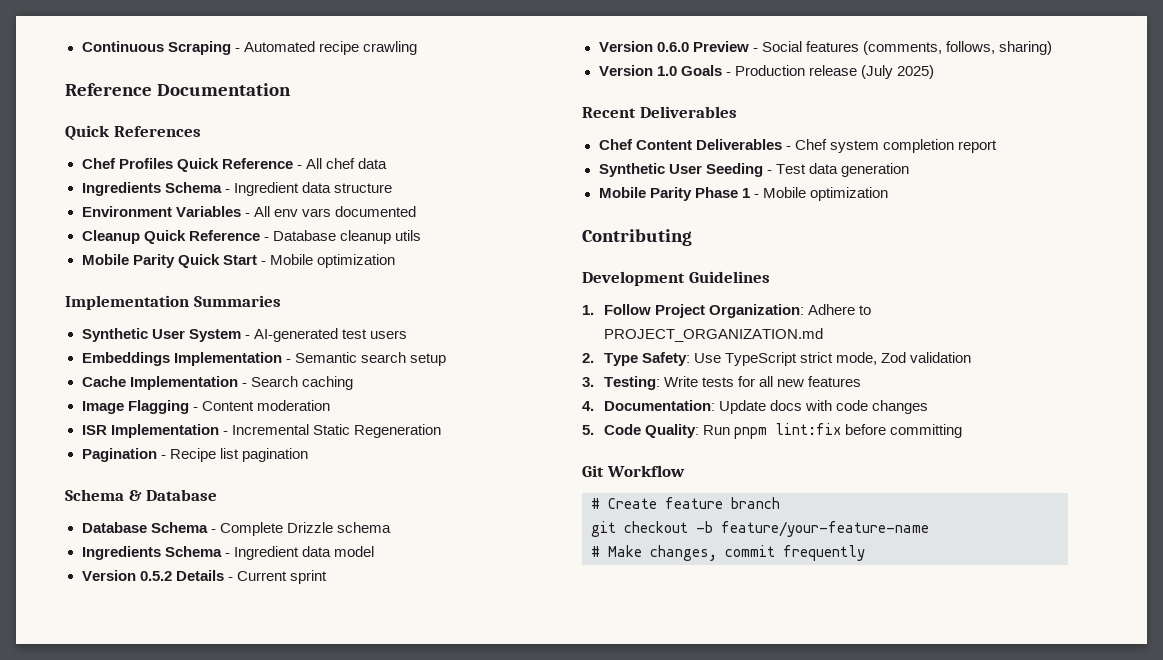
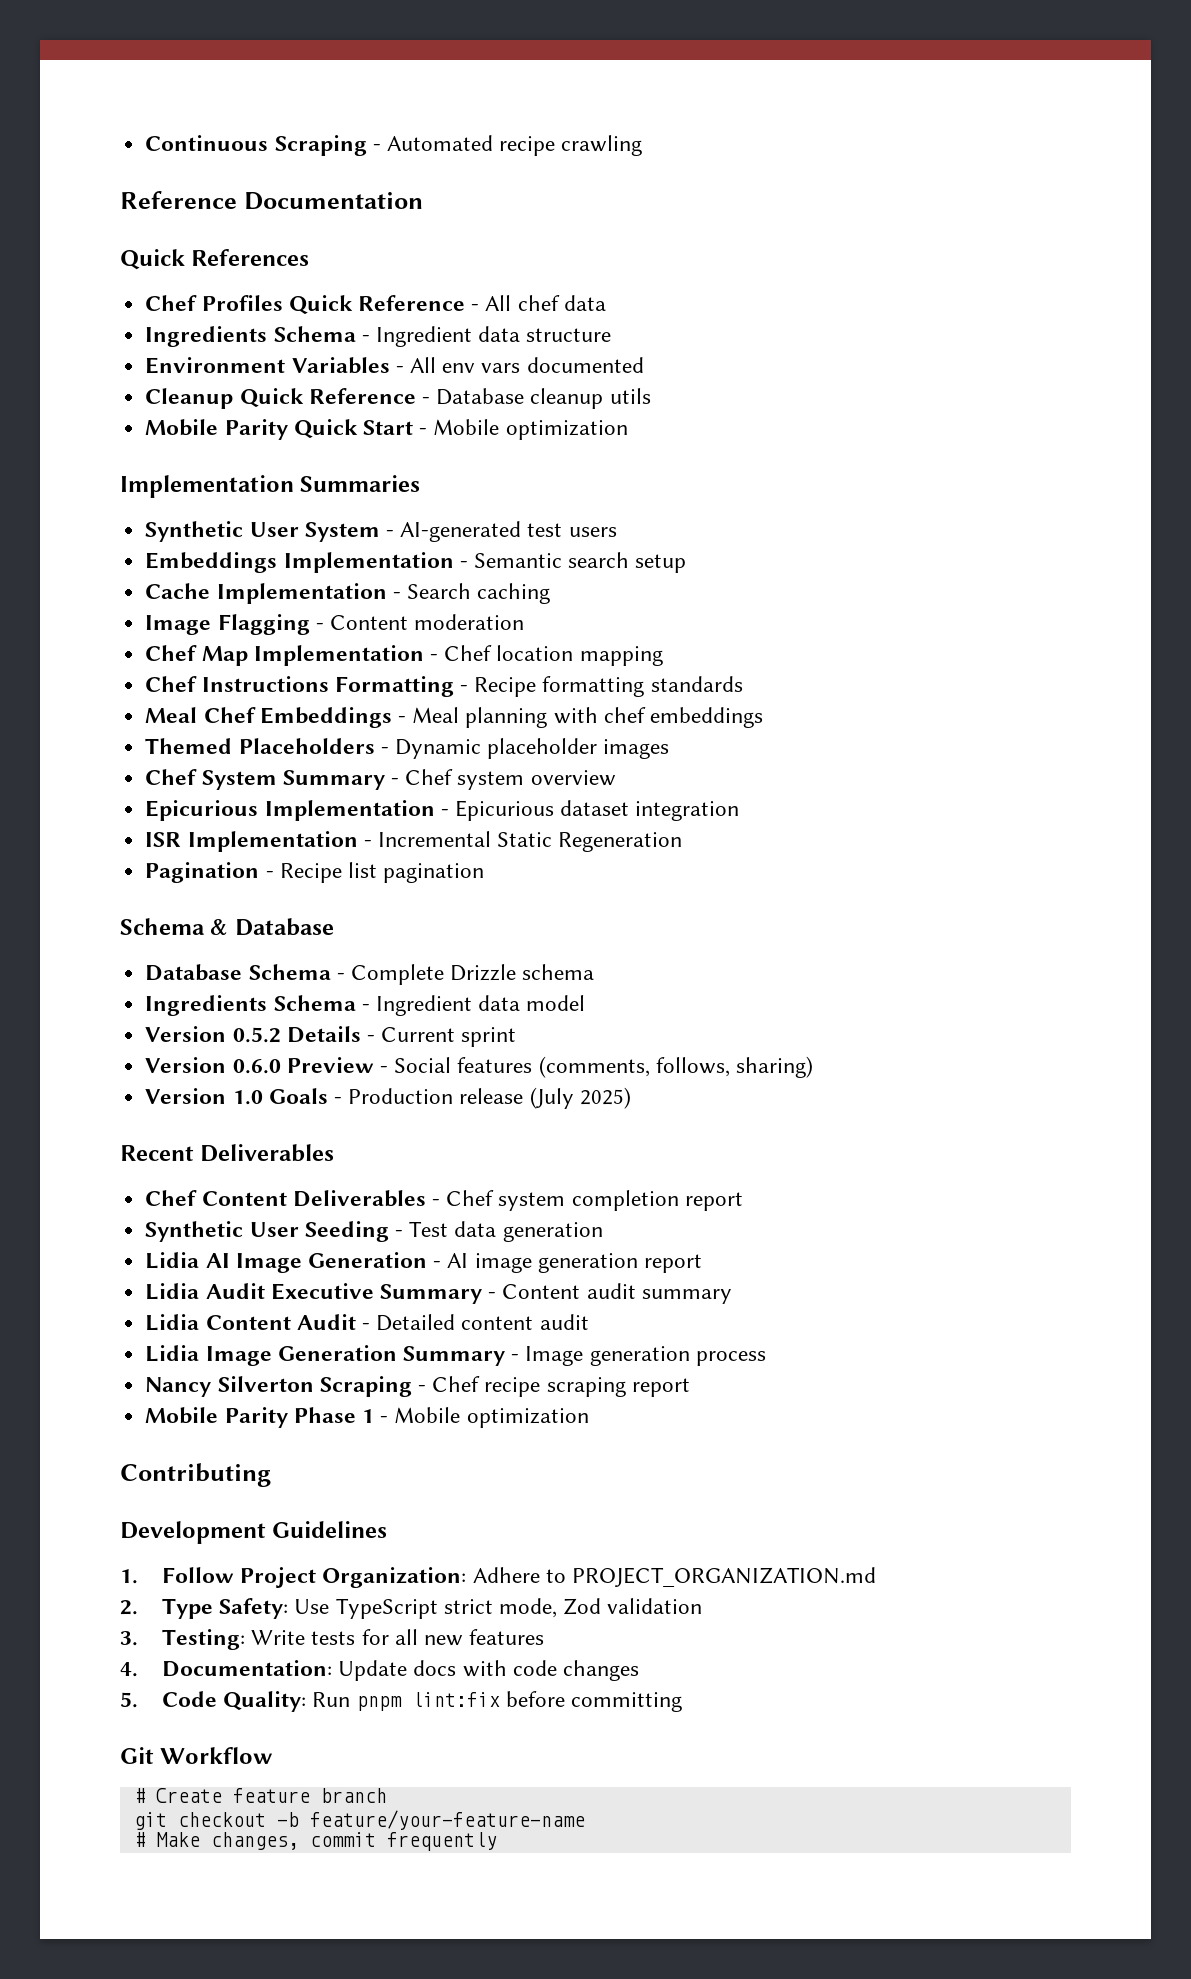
+ Chef Map Implementation - Chef location mapping
+ Chef Instructions Formatting - Recipe formatting standards
+ Meal Chef Embeddings - Meal planning with chef embeddings
+ Themed Placeholders - Dynamic placeholder images
+ Chef System Summary - Chef system overview
+ Epicurious Implementation - Epicurious dataset integration
+ Lidia AI Image Generation - AI image generation report
+ Lidia Audit Executive Summary - Content audit summary
+ Lidia Content Audit - Detailed content audit
+ Lidia Image Generation Summary - Image generation process
+ Nancy Silverton Scraping - Chef recipe scraping report

